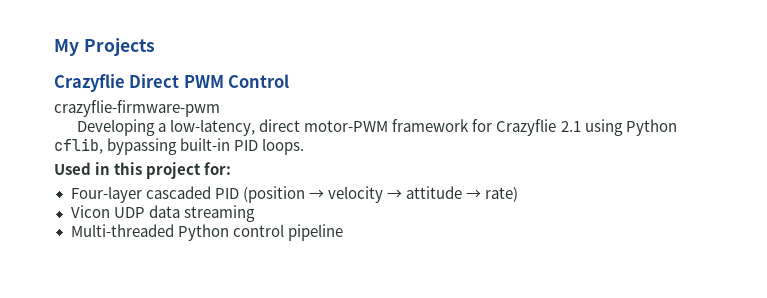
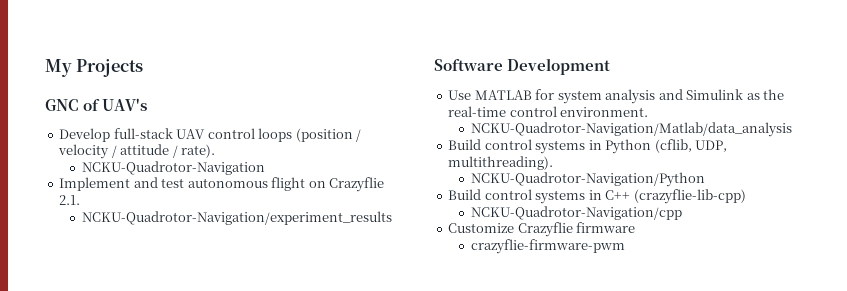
- Crazyflie Direct PWM Control
+ GNC of UAV's
+ Develop full-stack UAV control loops (position / velocity / attitude / rate).
+ NCKU-Quadrotor-Navigation
+ Implement and test autonomous flight on Crazyflie 2.1.
+ NCKU-Quadrotor-Navigation/experiment_results
+ Software Development
+ Use MATLAB for system analysis and Simulink as the real-time control environment.
+ NCKU-Quadrotor-Navigation/Matlab/data_analysis
+ Build control systems in Python (cflib, UDP, multithreading).
+ NCKU-Quadrotor-Navigation/Python
+ Build control systems in C++ (crazyflie-lib-cpp)
+ NCKU-Quadrotor-Navigation/cpp
+ Customize Crazyflie firmware
  crazyflie-firmware-pwm
- Developing a low-latency, direct motor-PWM framework for Crazyflie 2.1 using Python cflib, bypassing built-in PID loops.
- Used in this project for:
- Four-layer cascaded PID (position → velocity → attitude → rate)
- Vicon UDP data streaming
- Multi-threaded Python control pipeline

